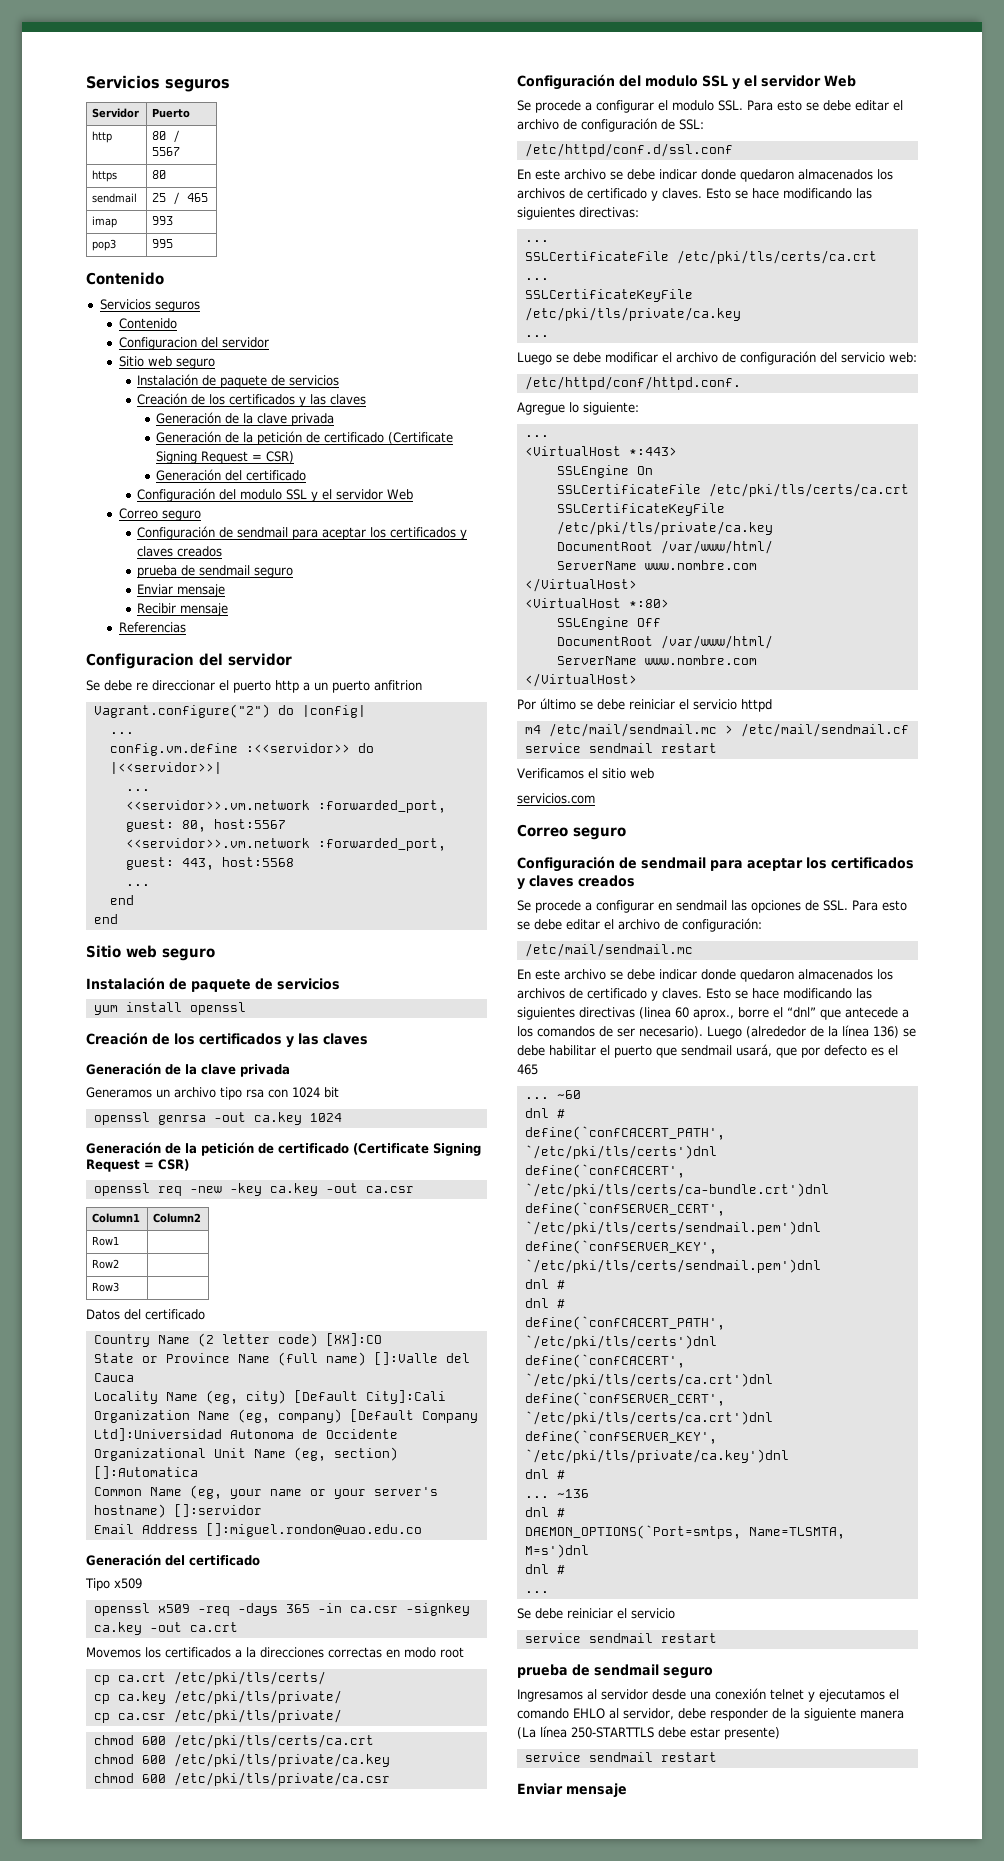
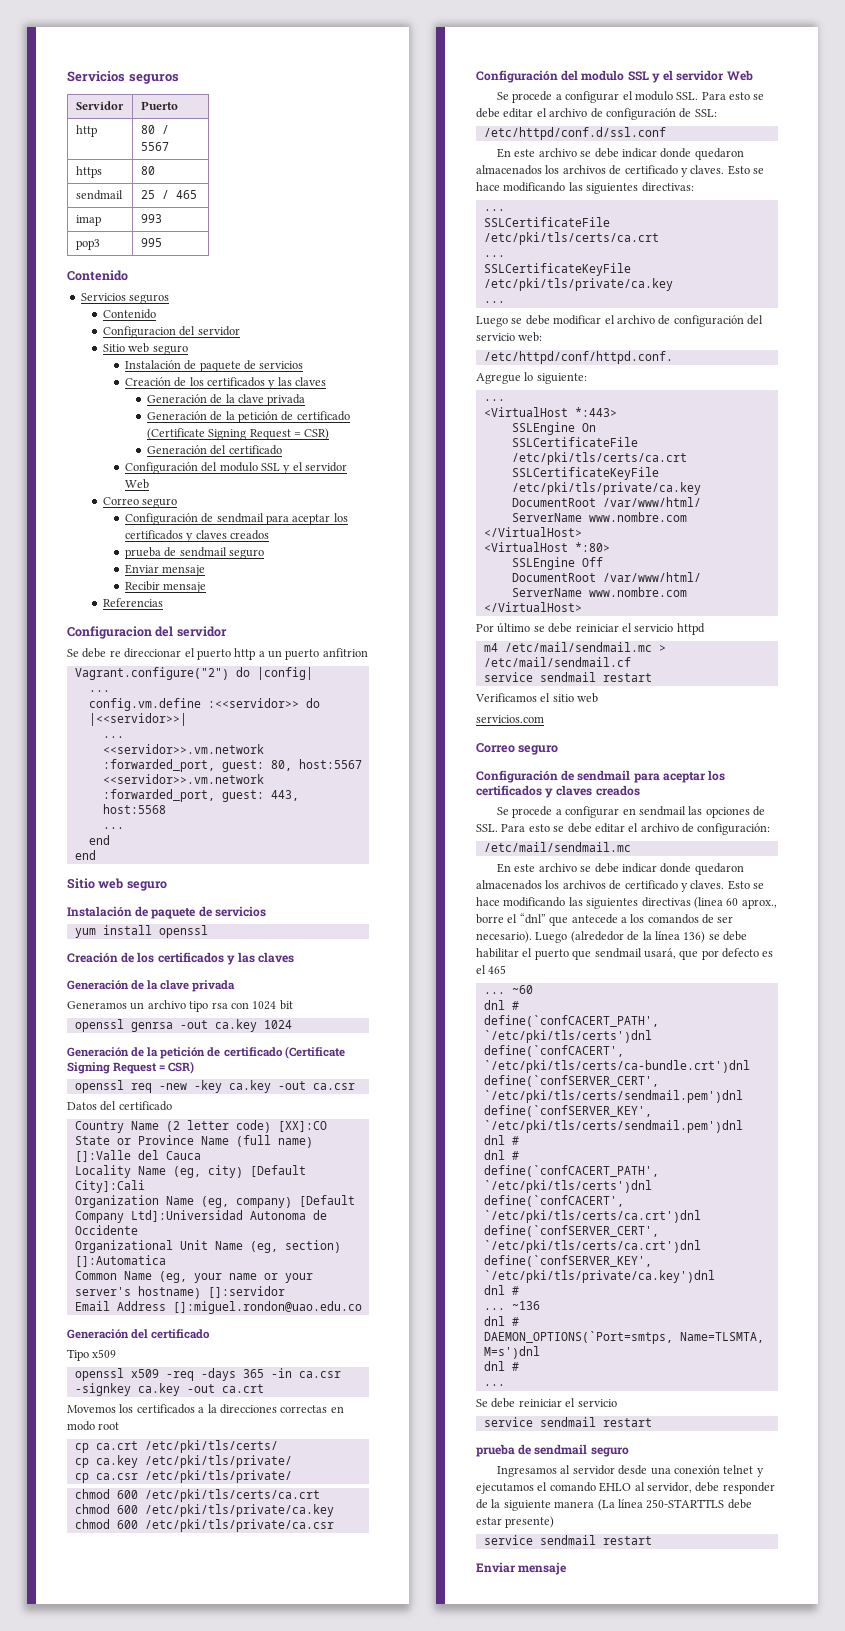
- Column1 | Column2
- Row1 |
- Row2 |
- Row3 |

